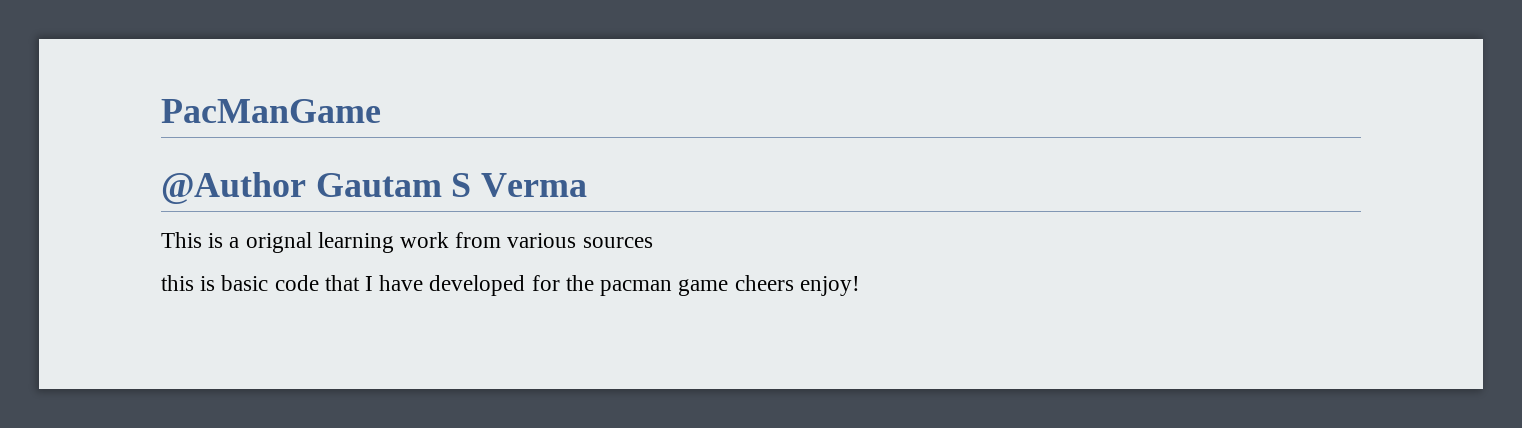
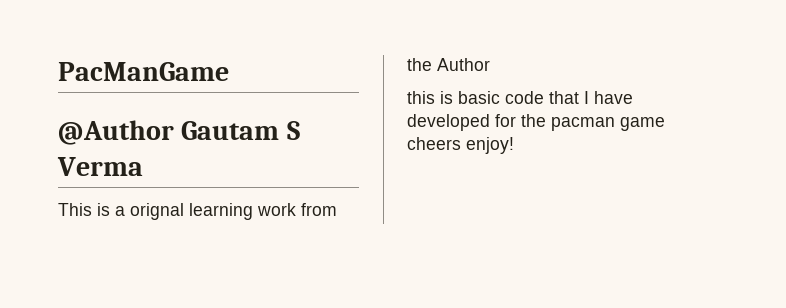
- This is a orignal learning work from various sources
+ This is a orignal learning work from the Author

